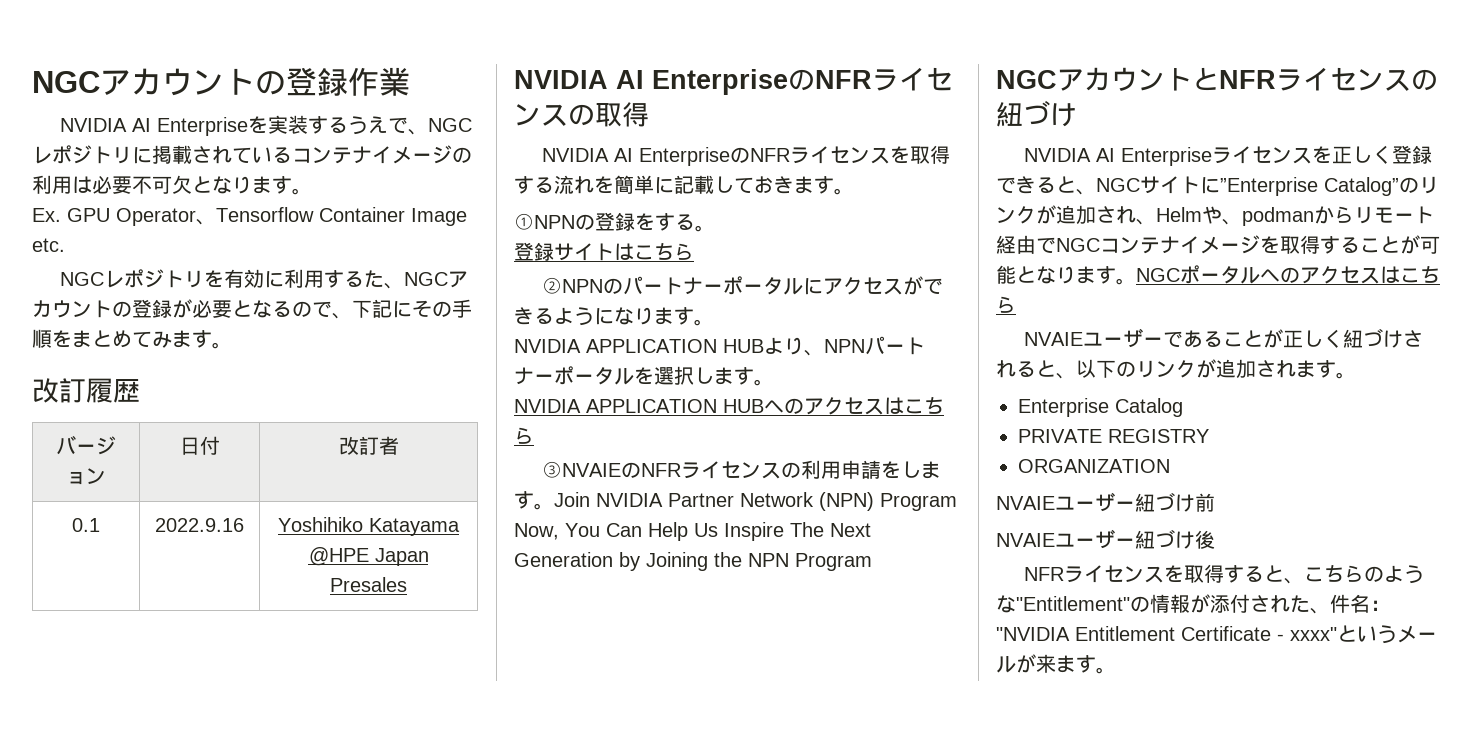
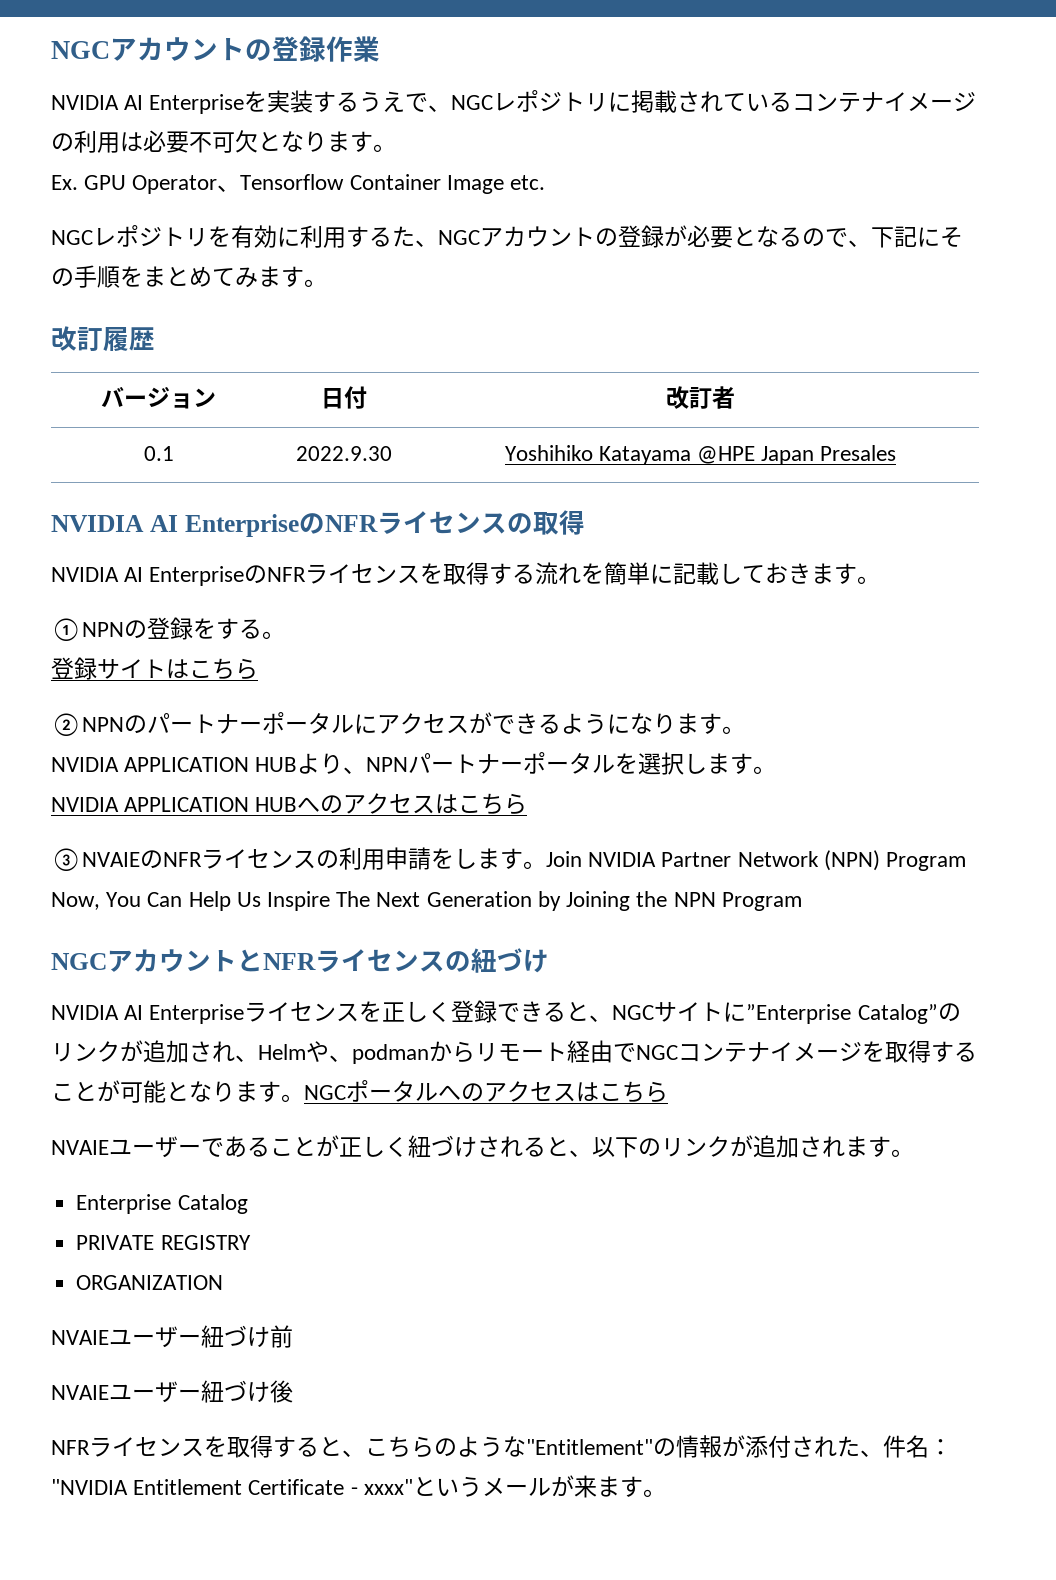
- 0.1 | 2022.9.16 | Yoshihiko Katayama @HPE Japan Presales
+ 0.1 | 2022.9.30 | Yoshihiko Katayama @HPE Japan Presales

